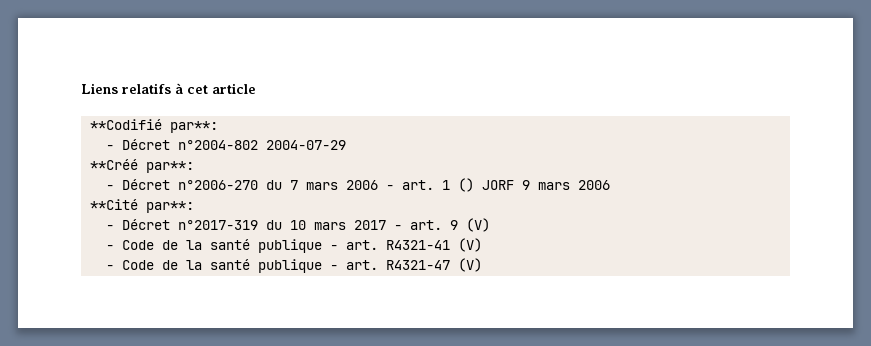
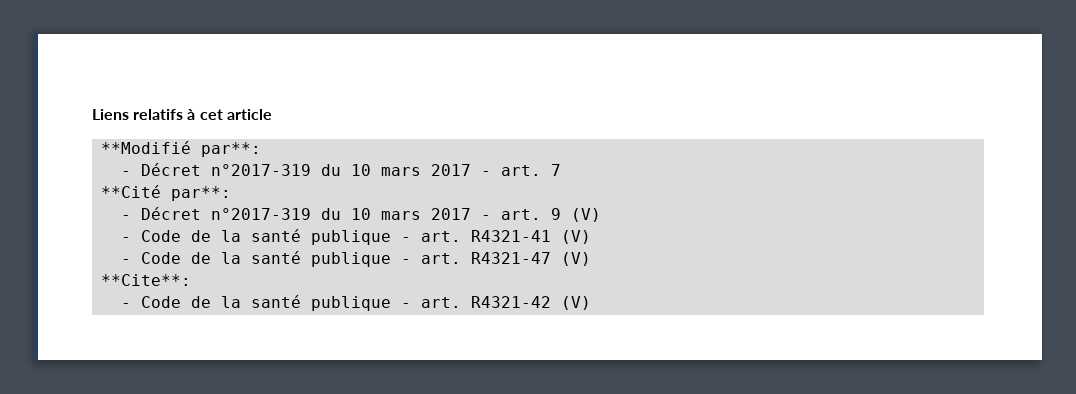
- **Codifié par**:
- - Décret n°2004-802 2004-07-29
- **Créé par**:
- - Décret n°2006-270 du 7 mars 2006 - art. 1 () JORF 9 mars 2006
+ **Modifié par**:
+ - Décret n°2017-319 du 10 mars 2017 - art. 7
+ **Cite**:
+ - Code de la santé publique - art. R4321-42 (V)

